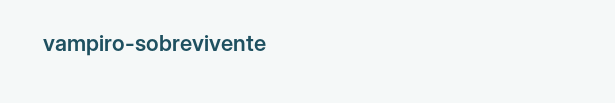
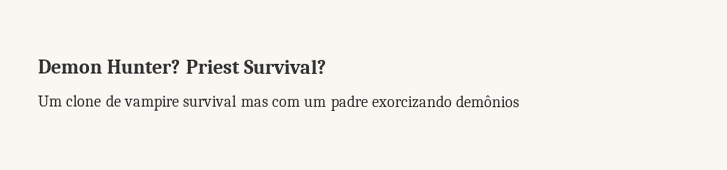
- vampiro-sobrevivente
+ Demon Hunter? Priest Survival?
+ Um clone de vampire survival mas com um padre exorcizando demônios

